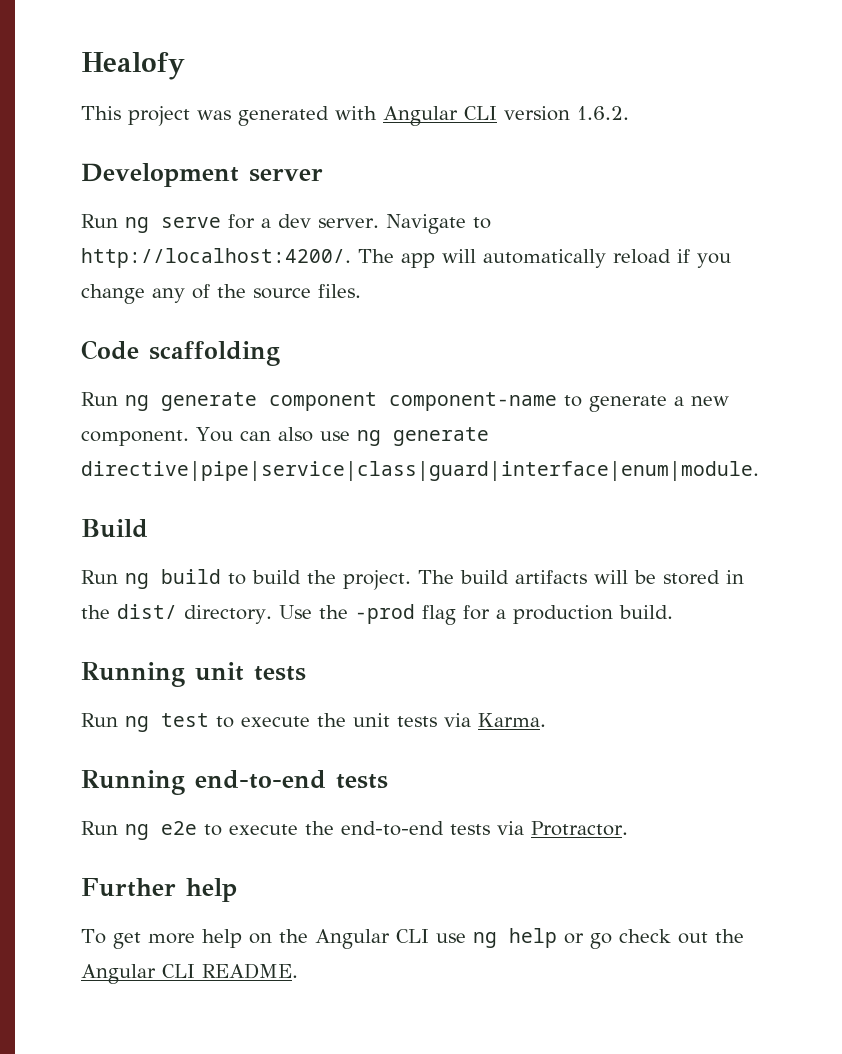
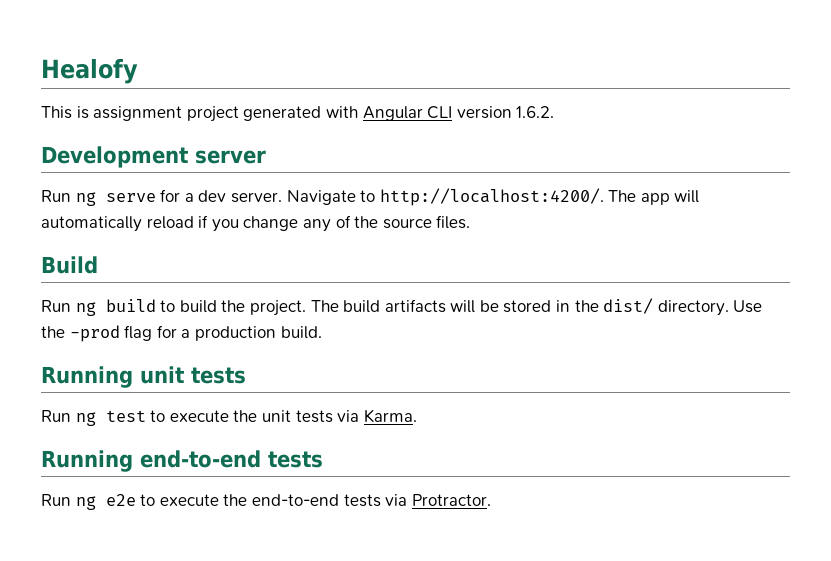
- This project was generated with Angular CLI version 1.6.2.
+ This is assignment project generated with Angular CLI version 1.6.2.
- Code scaffolding
- Run ng generate component component-name to generate a new component. You can also use ng generate directive|pipe|service|class|guard|interface|enum|module.
- Further help
- To get more help on the Angular CLI use ng help or go check out the Angular CLI README.

